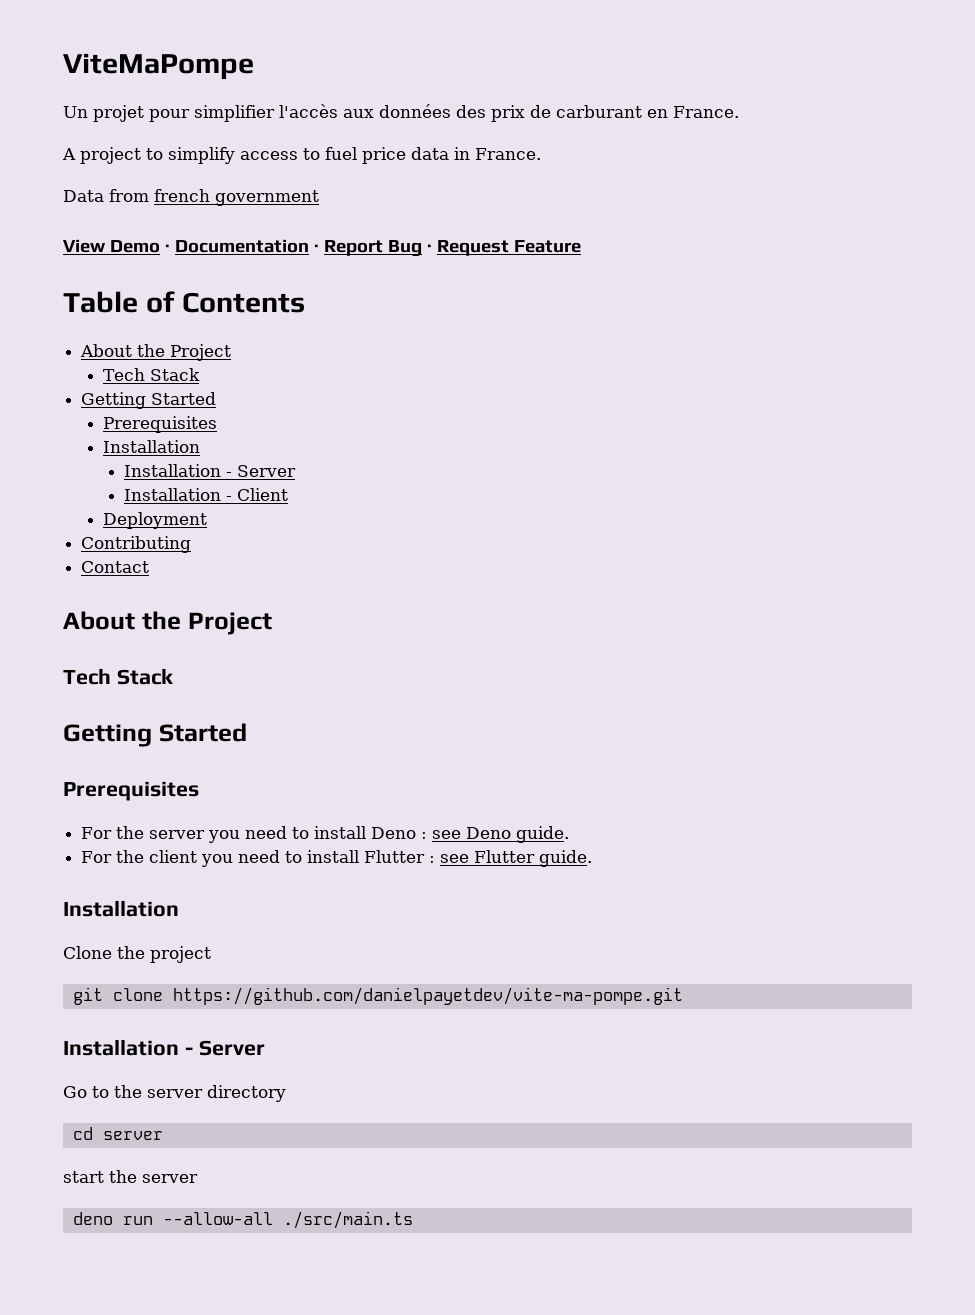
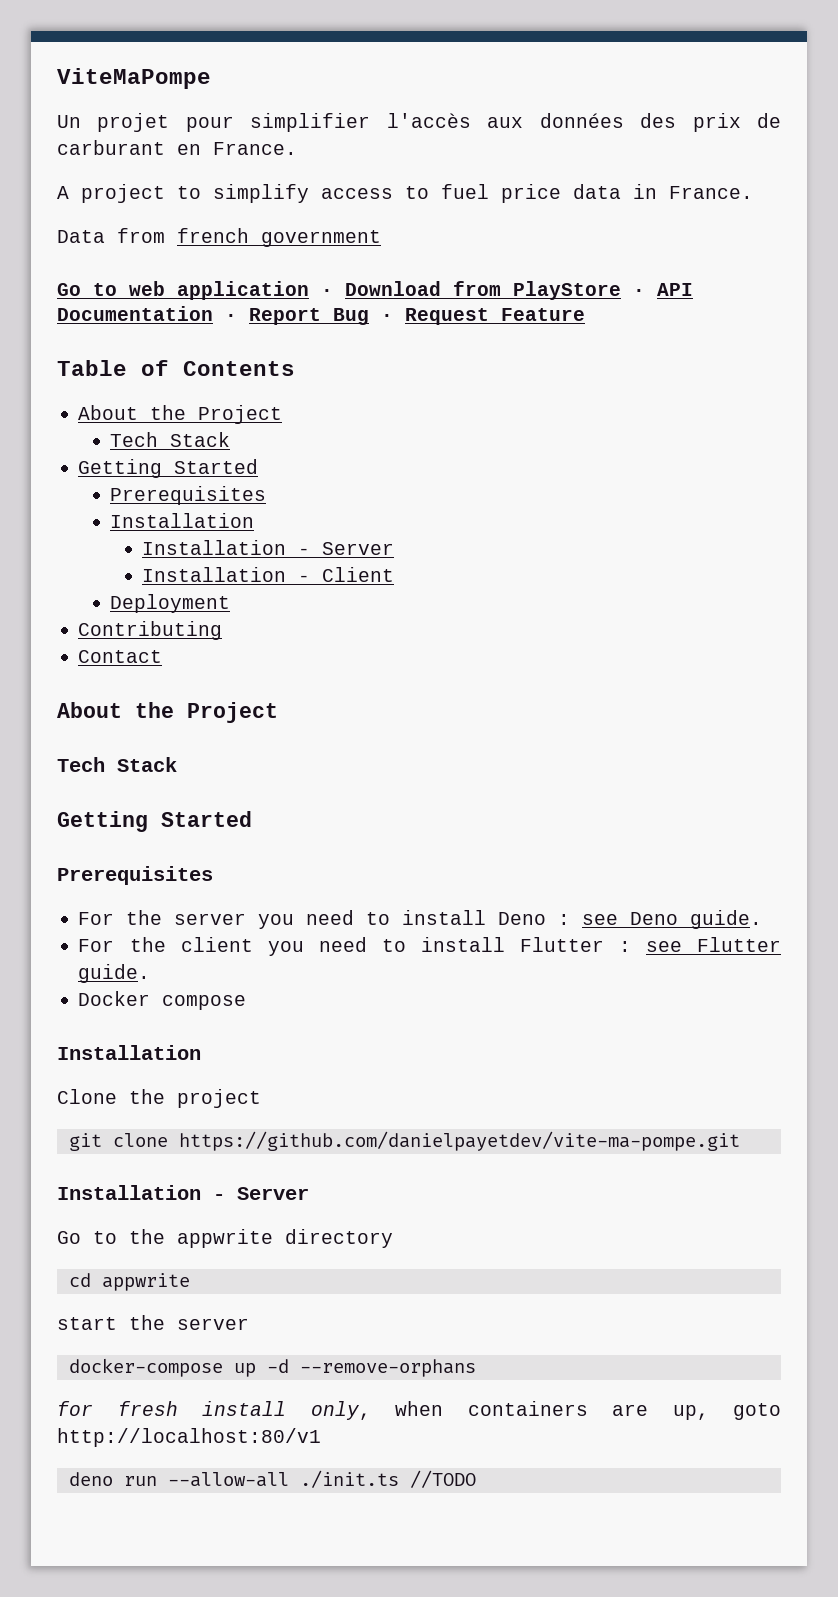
- View Demo · Documentation · Report Bug · Request Feature
+ Go to web application · Download from PlayStore · API Documentation · Report Bug · Request Feature
+ Docker compose
- Go to the server directory
+ Go to the appwrite directory
- cd server
+ cd appwrite
+ docker-compose up -d --remove-orphans
+ for fresh install only, when containers are up, goto http://localhost:80/v1
- deno run --allow-all ./src/main.ts
+ deno run --allow-all ./init.ts //TODO

